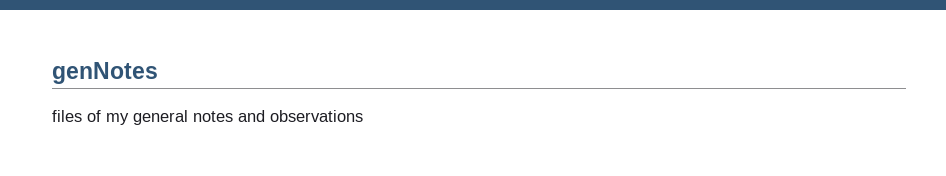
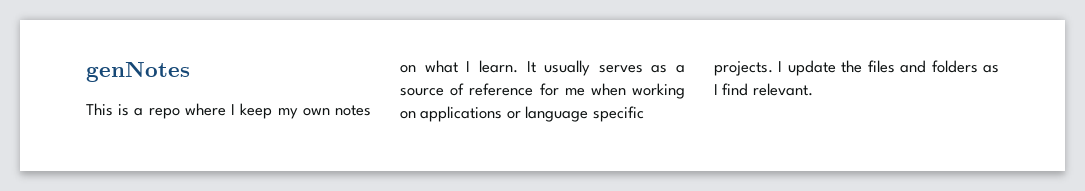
- files of my general notes and observations
+ This is a repo where I keep my own notes on what I learn. It usually serves as a source of reference for me when working on applications or language specific projects. I update the files and folders as I find relevant.

